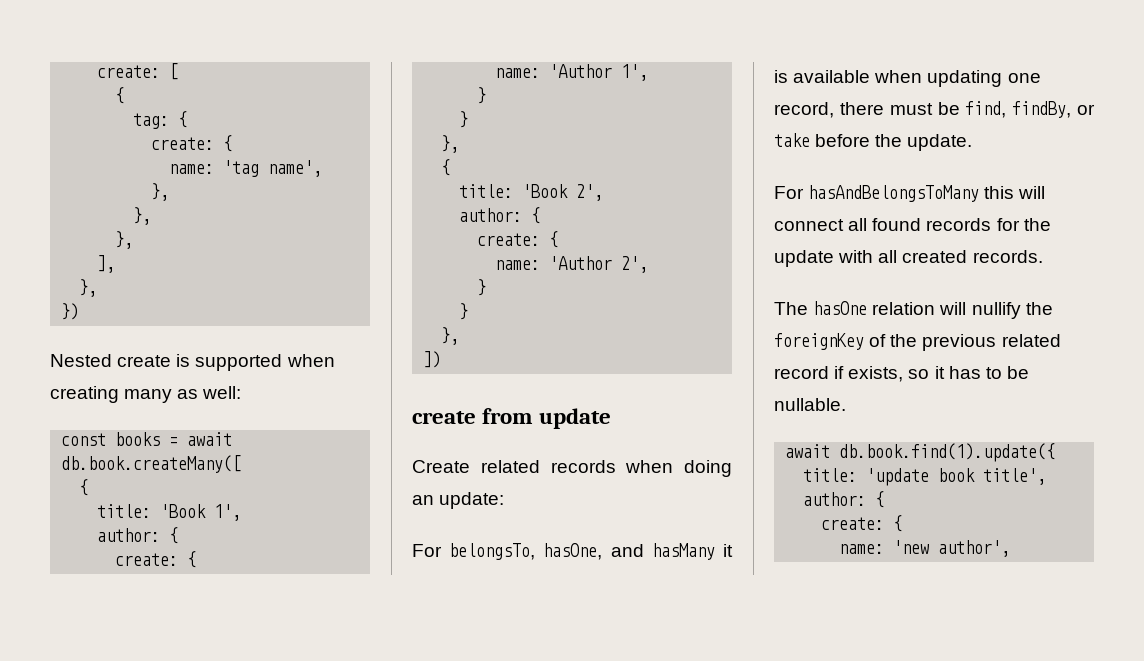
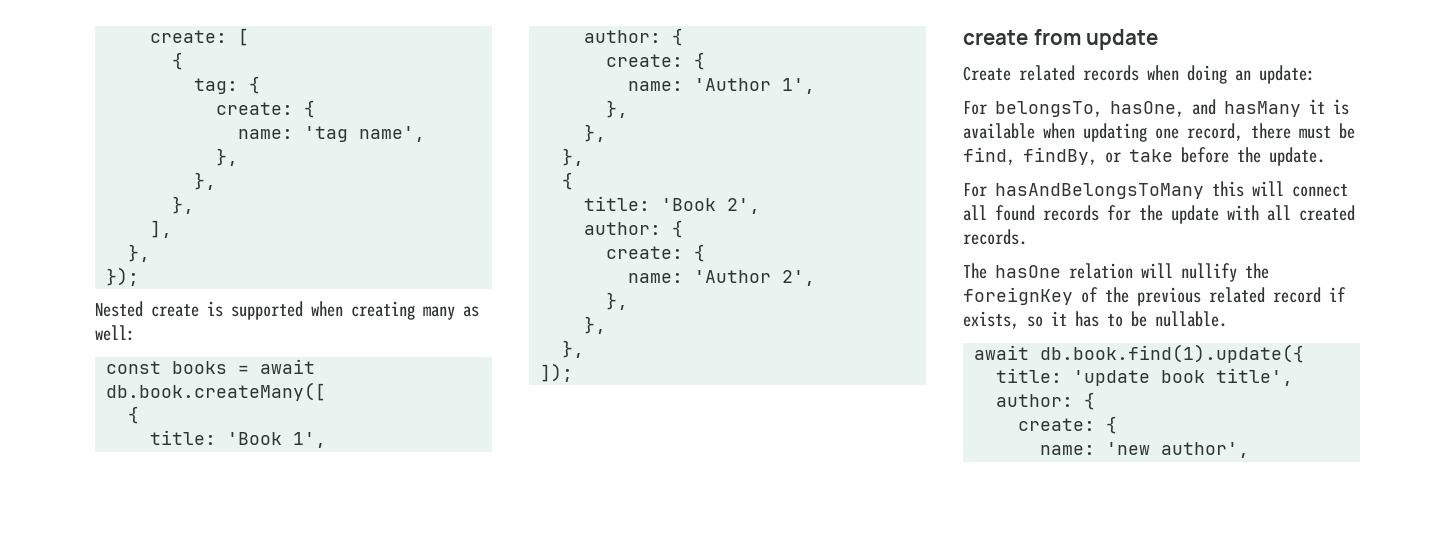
- })
+ });
  name: 'Author 1',
- }
- }
+ },
+ },
  name: 'Author 2',
- }
- }
  },
- ])
+ },
+ },
+ ]);

